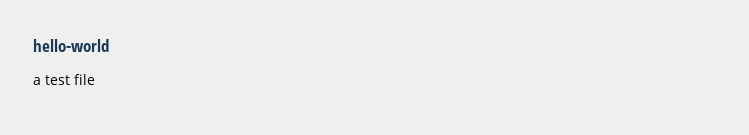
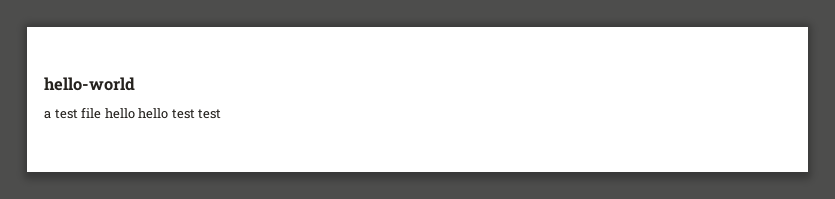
- a test file
+ a test file hello hello test test

